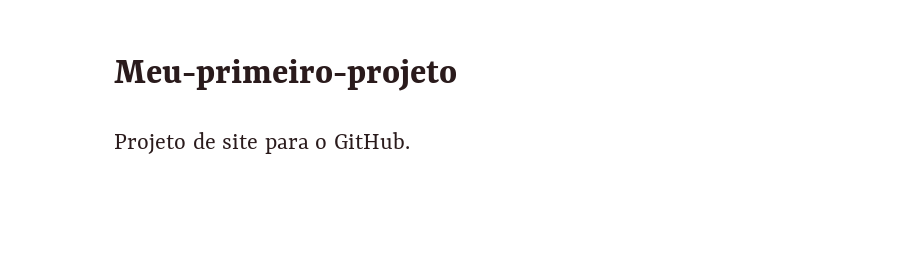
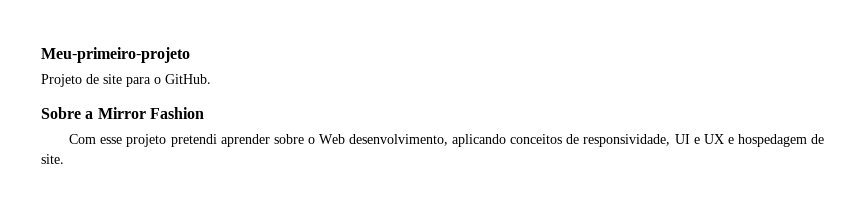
+ Sobre a Mirror Fashion
+ Com esse projeto pretendi aprender sobre o Web desenvolvimento, aplicando conceitos de responsividade, UI e UX e hospedagem de site.

